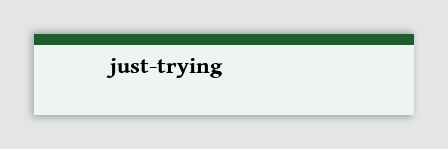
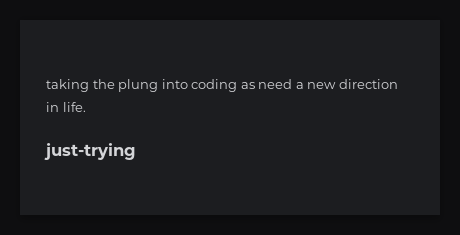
+ taking the plung into coding as need a new direction in life.

